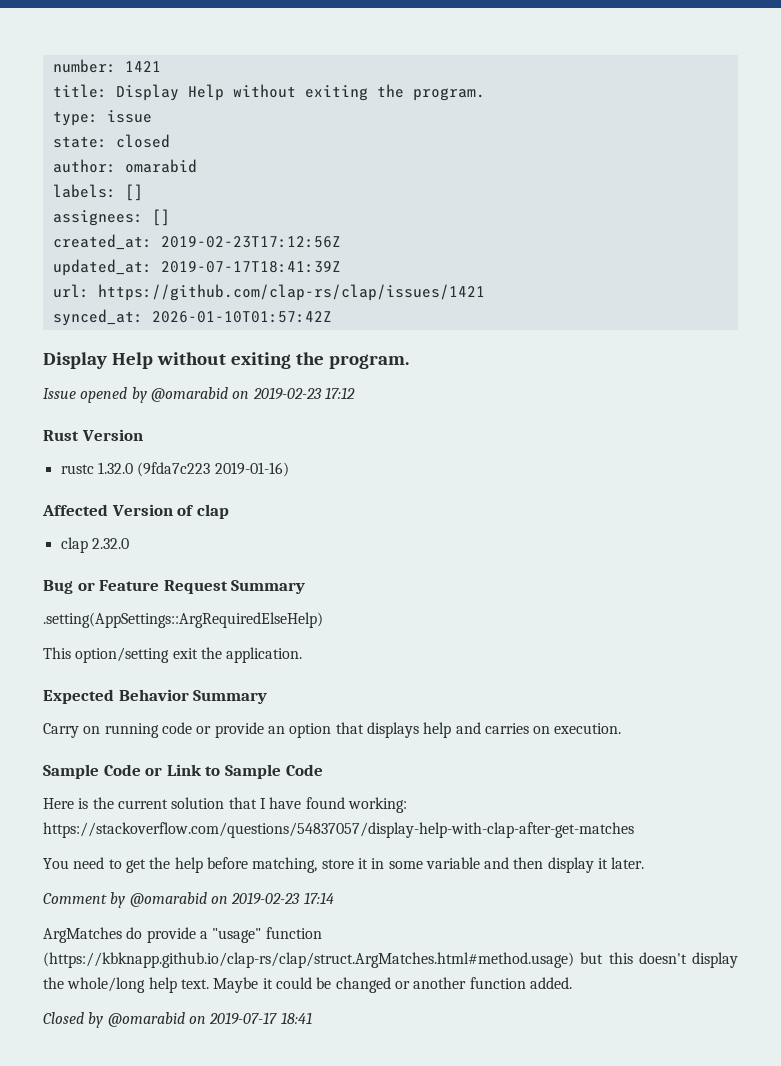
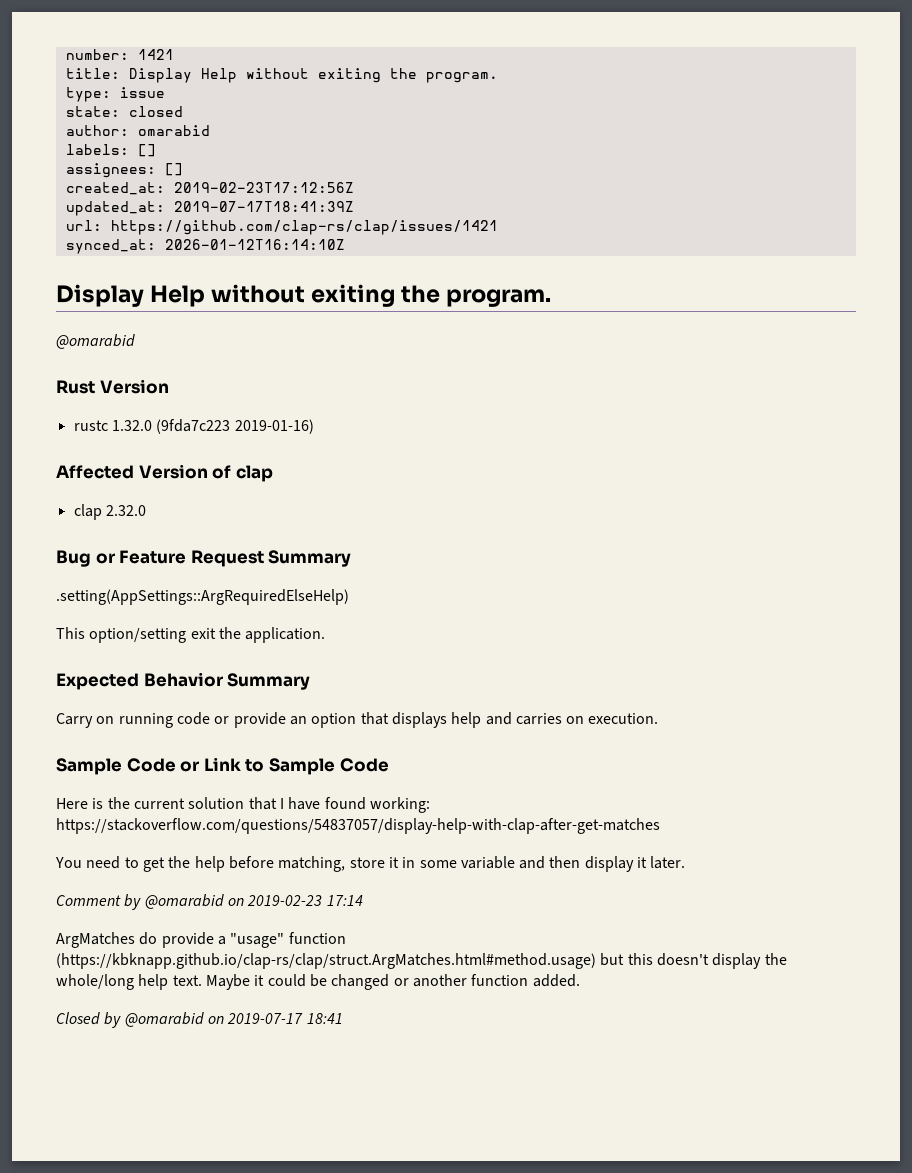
- synced_at: 2026-01-10T01:57:42Z
+ synced_at: 2026-01-12T16:14:10Z
  Display Help without exiting the program.
- Issue opened by @omarabid on 2019-02-23 17:12
+ @omarabid

